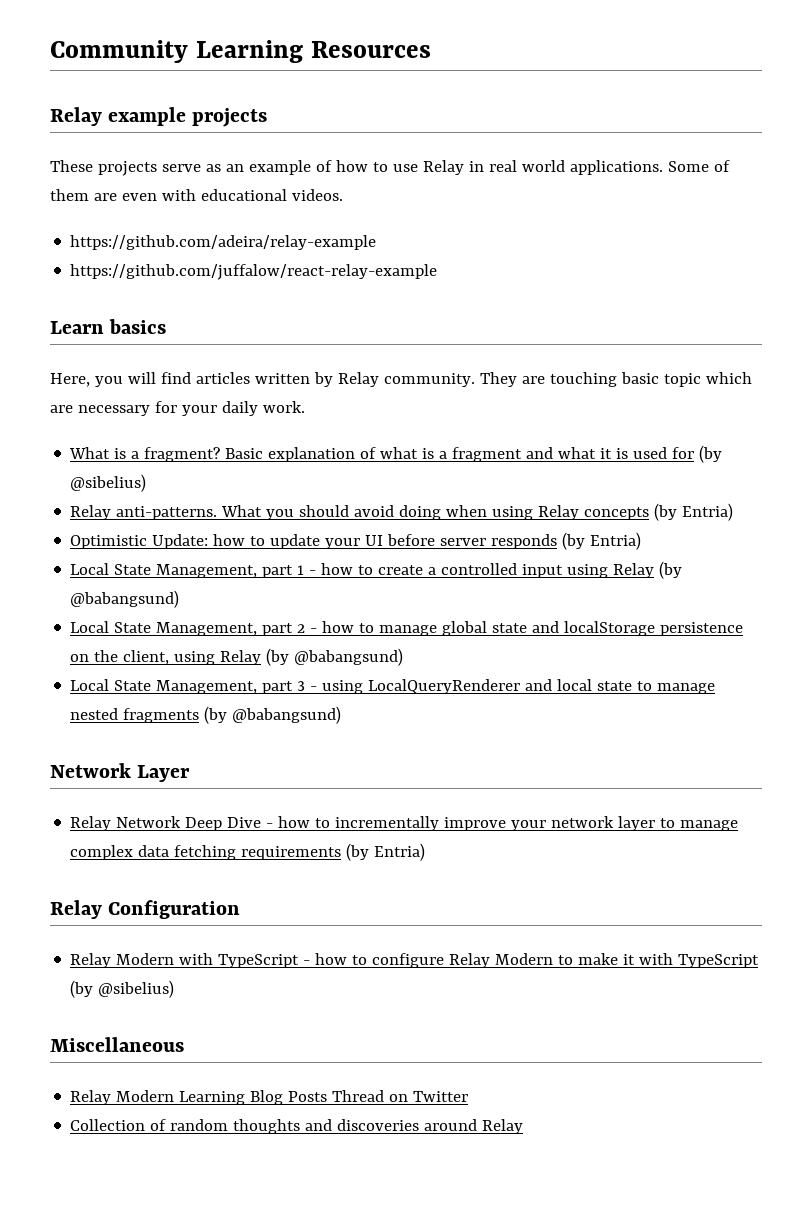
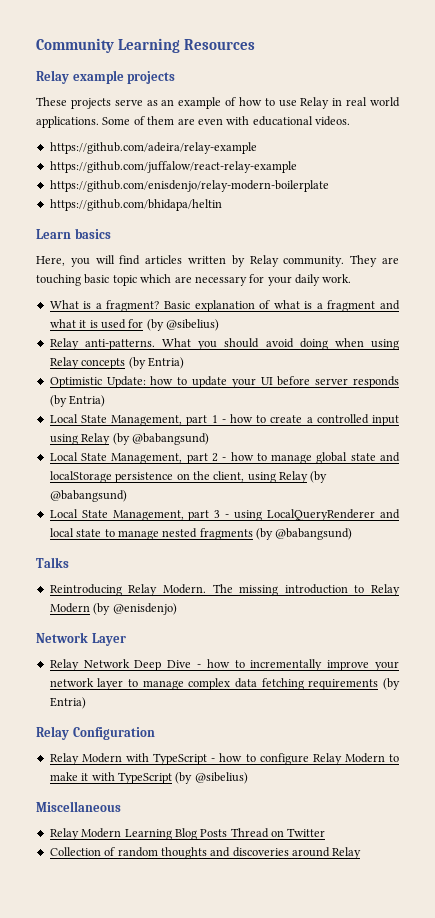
+ https://github.com/enisdenjo/relay-modern-boilerplate
+ https://github.com/bhidapa/heltin
+ Talks
+ Reintroducing Relay Modern. The missing introduction to Relay Modern (by @enisdenjo)

